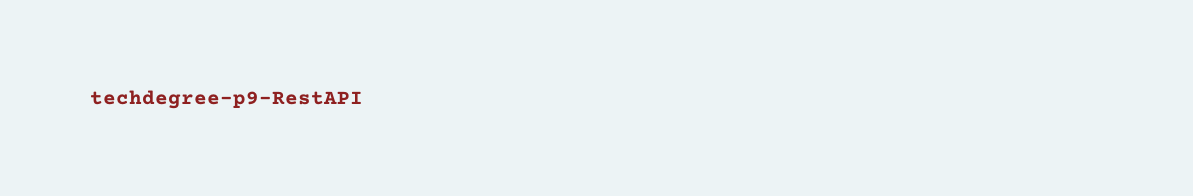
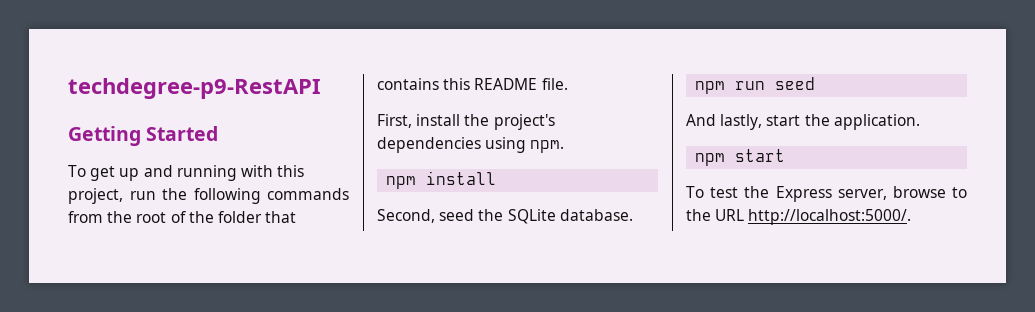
+ Getting Started
+ To get up and running with this project, run the following commands from the root of the folder that contains this README file.
+ First, install the project's dependencies using npm.
+ npm install
+ Second, seed the SQLite database.
+ npm run seed
+ And lastly, start the application.
+ npm start
+ To test the Express server, browse to the URL http://localhost:5000/.

